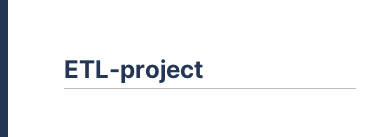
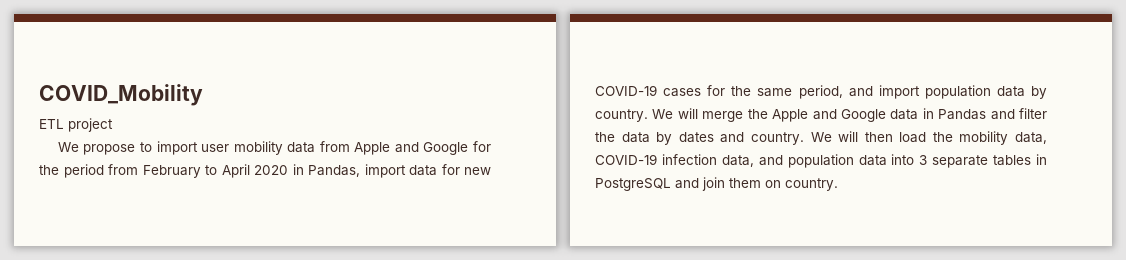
- ETL-project
+ COVID_Mobility
+ ETL project
+ We propose to import user mobility data from Apple and Google for the period from February to April 2020 in Pandas, import data for new COVID-19 cases for the same period, and import population data by country. We will merge the Apple and Google data in Pandas and filter the data by dates and country. We will then load the mobility data, COVID-19 infection data, and population data into 3 separate tables in PostgreSQL and join them on country.

